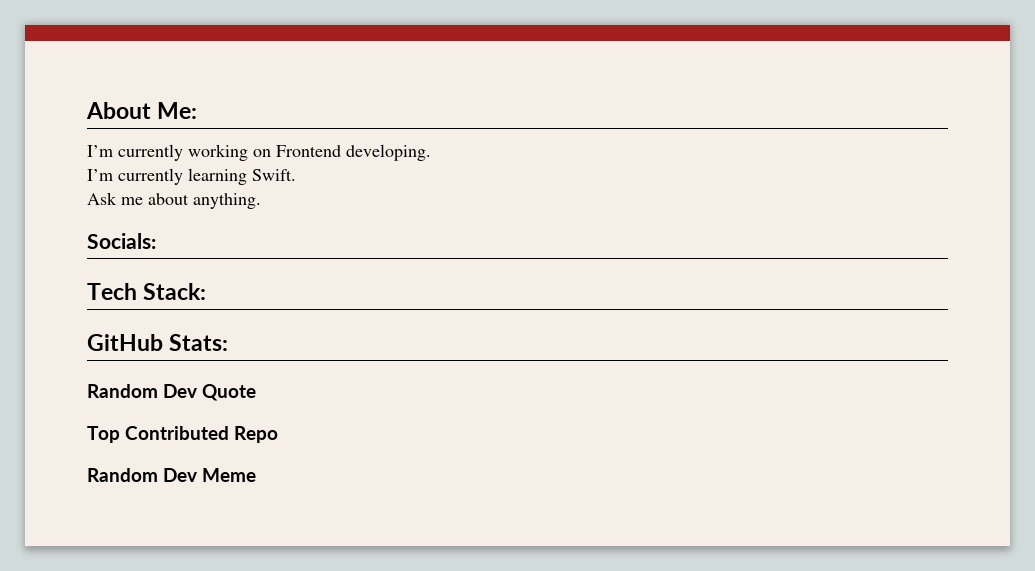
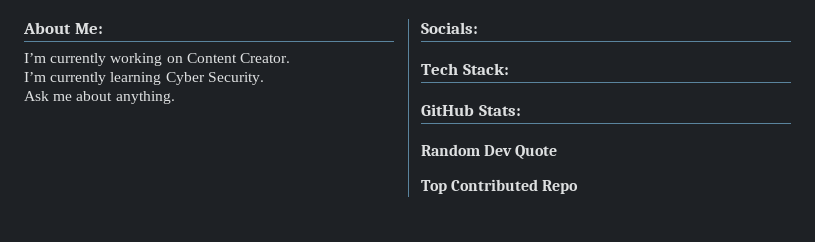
- I’m currently working on Frontend developing.
+ I’m currently working on Content Creator.
- I’m currently learning Swift.
+ I’m currently learning Cyber Security.
- Random Dev Meme

